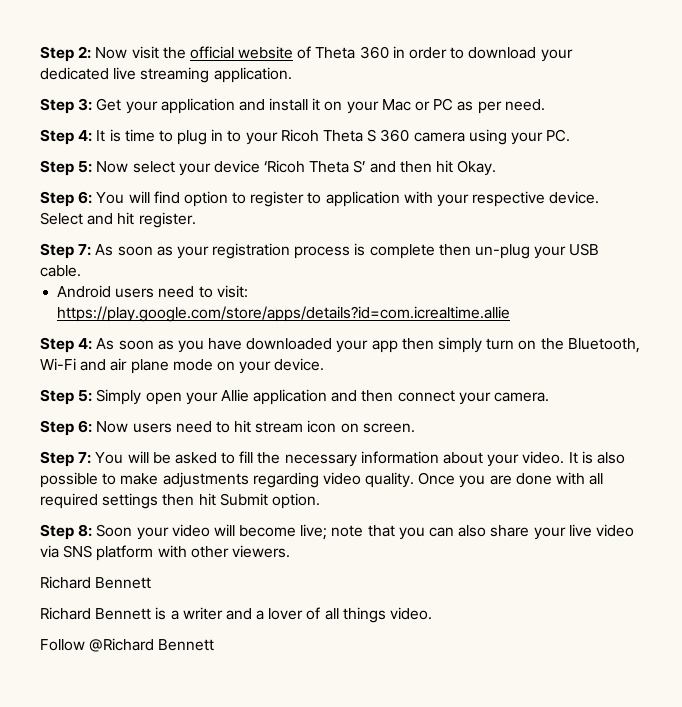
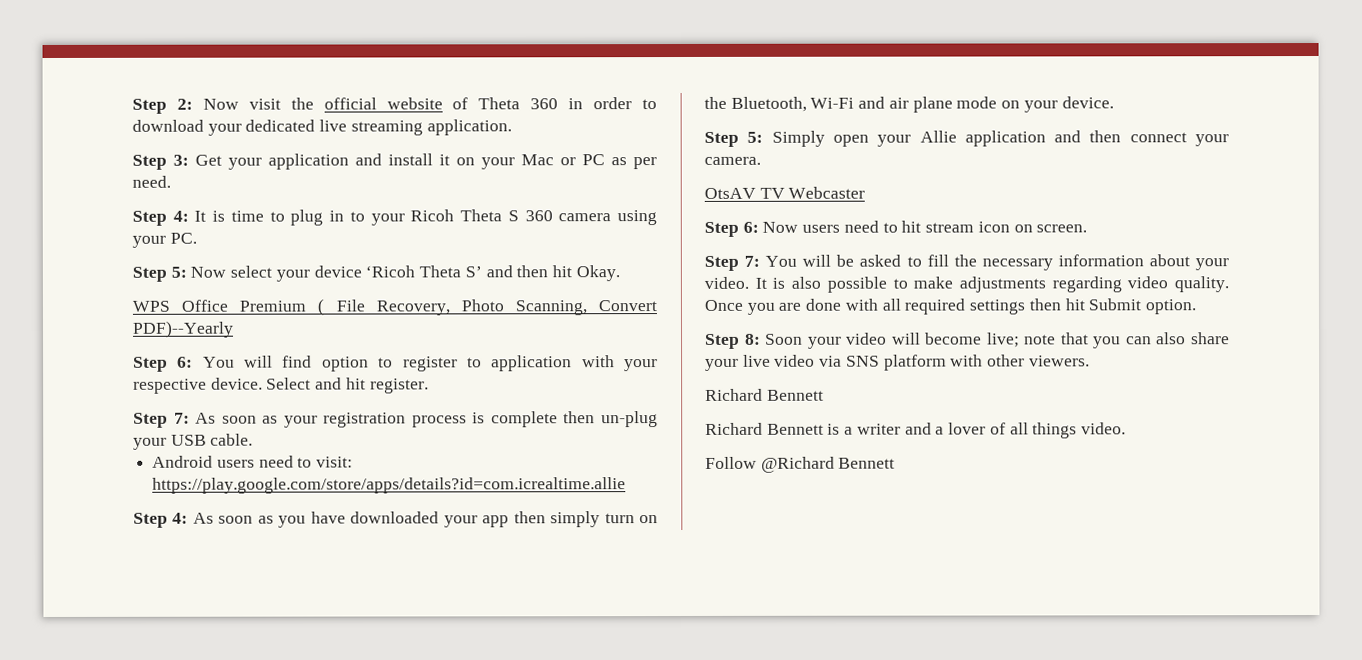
+ WPS Office Premium ( File Recovery, Photo Scanning, Convert PDF)--Yearly
+ OtsAV TV Webcaster

